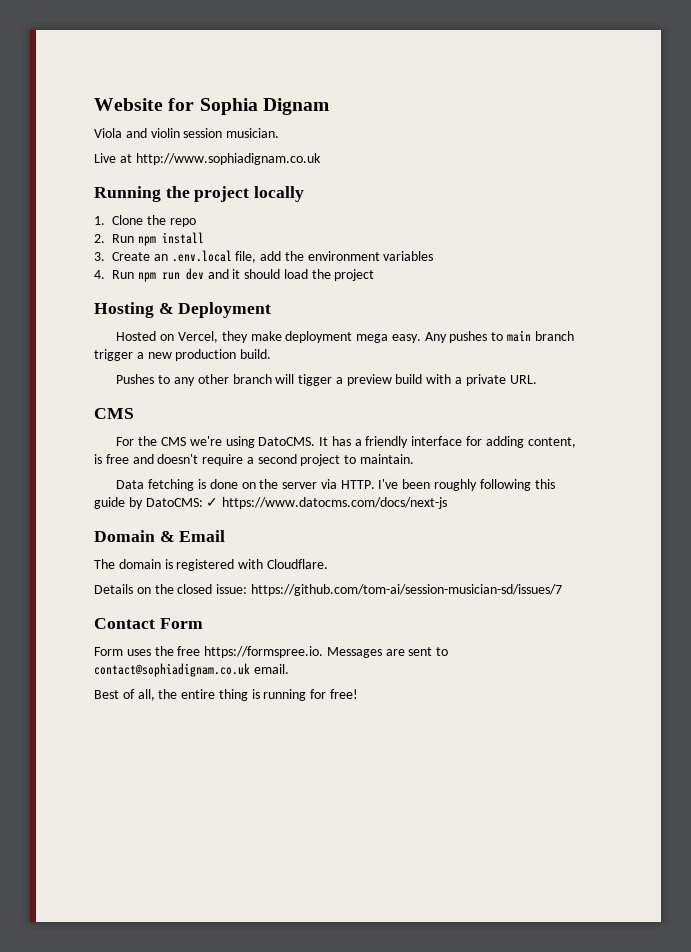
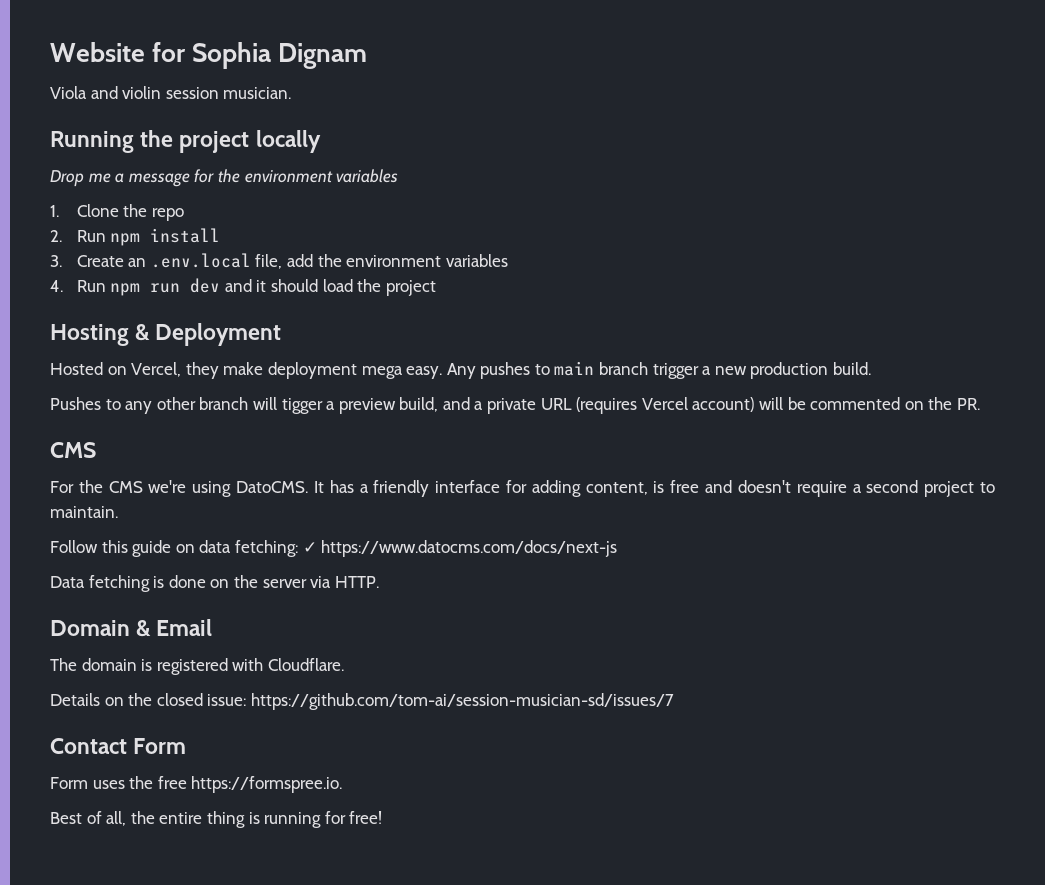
- Live at http://www.sophiadignam.co.uk
+ Drop me a message for the environment variables
- Pushes to any other branch will tigger a preview build with a private URL.
+ Pushes to any other branch will tigger a preview build, and a private URL (requires Vercel account) will be commented on the PR.
+ Follow this guide on data fetching: ✓ https://www.datocms.com/docs/next-js
- I've been roughly following this guide by DatoCMS: ✓ https://www.datocms.com/docs/next-js
- Form uses the free https://formspree.io. Messages are sent to contact@sophiadignam.co.uk email.
+ Form uses the free https://formspree.io.

